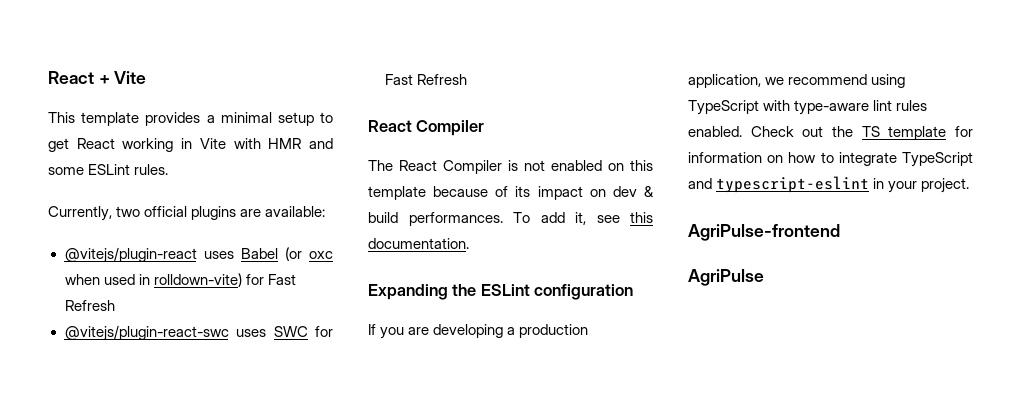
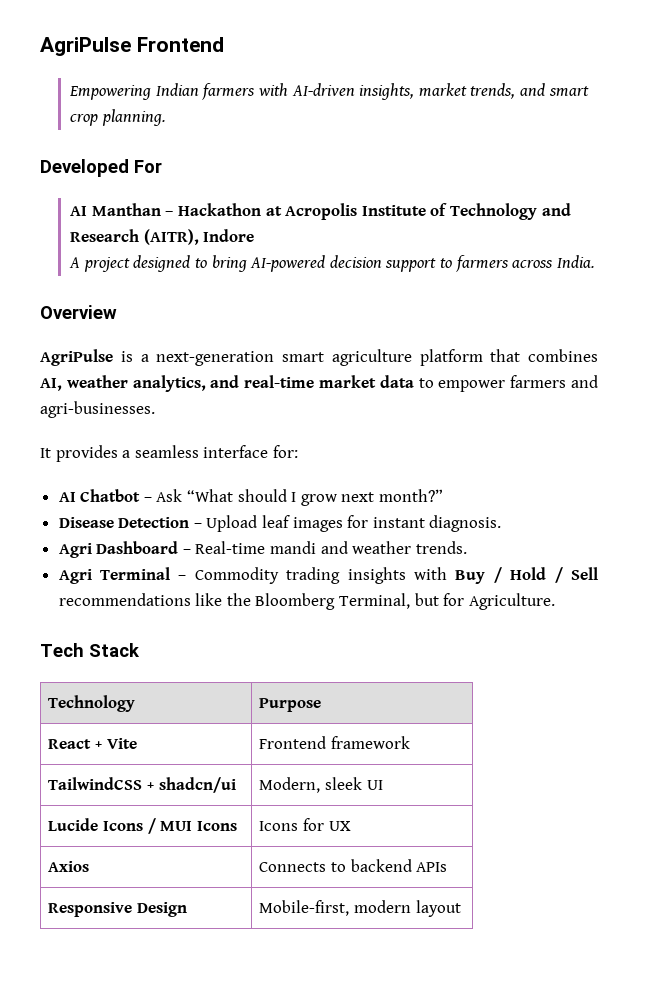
- React + Vite
- This template provides a minimal setup to get React working in Vite with HMR and some ESLint rules.
- Currently, two official plugins are available:
- @vitejs/plugin-react uses Babel (or oxc when used in rolldown-vite) for Fast Refresh
- @vitejs/plugin-react-swc uses SWC for Fast Refresh
- React Compiler
- The React Compiler is not enabled on this template because of its impact on dev & build performances. To add it, see this documentation.
- Expanding the ESLint configuration
- If you are developing a production application, we recommend using TypeScript with type-aware lint rules enabled. Check out the TS template for information on how to integrate TypeScript and typescript-eslint in your project.
- AgriPulse-frontend
- AgriPulse
+ AgriPulse Frontend
+ Empowering Indian farmers with AI-driven insights, market trends, and smart crop planning.
+ Developed For
+ AI Manthan – Hackathon at Acropolis Institute of Technology and Research (AITR), Indore
+ A project designed to bring AI-powered decision support to farmers across India.
+ Overview
+ AgriPulse is a next-generation smart agriculture platform that combines AI, weather analytics, and real-time market data to empower farmers and agri-businesses.
+ It provides a seamless interface for:
+ AI Chatbot – Ask “What should I grow next month?”
+ Disease Detection – Upload leaf images for instant diagnosis.
+ Agri Dashboard – Real-time mandi and weather trends.
+ Agri Terminal – Commodity trading insights with Buy / Hold / Sell recommendations like the Bloomberg Terminal, but for Agriculture.
+ Tech Stack
+ Technology | Purpose
+ React + Vite | Frontend framework
+ TailwindCSS + shadcn/ui | Modern, sleek UI
+ Lucide Icons / MUI Icons | Icons for UX
+ Axios | Connects to backend APIs
+ Responsive Design | Mobile-first, modern layout

